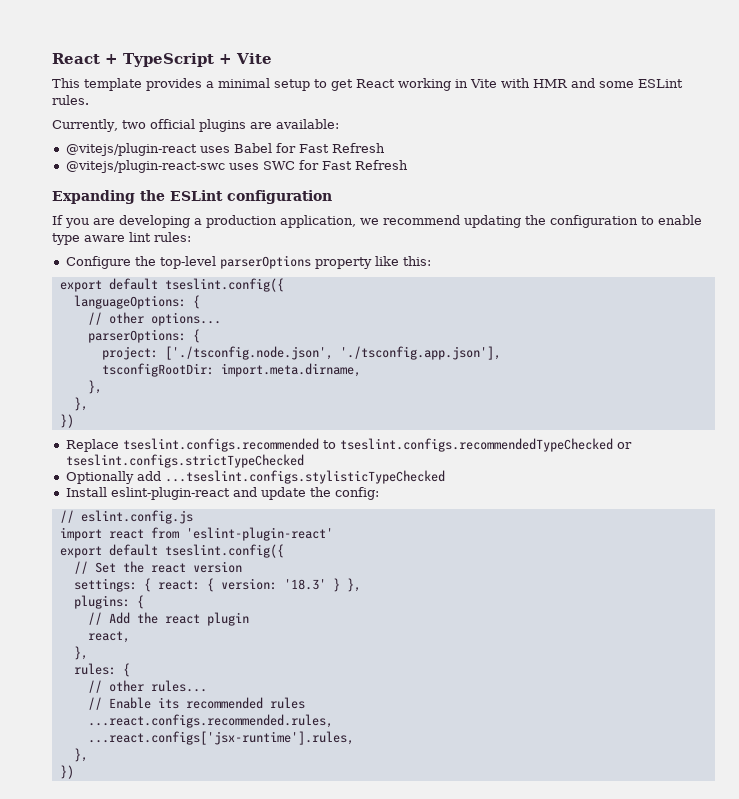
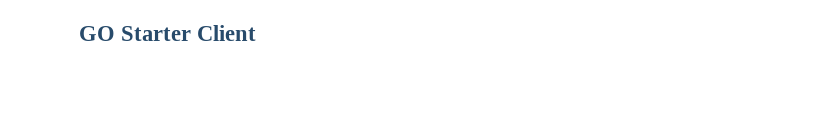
- React + TypeScript + Vite
- This template provides a minimal setup to get React working in Vite with HMR and some ESLint rules.
- Currently, two official plugins are available:
- @vitejs/plugin-react uses Babel for Fast Refresh
- @vitejs/plugin-react-swc uses SWC for Fast Refresh
- Expanding the ESLint configuration
- If you are developing a production application, we recommend updating the configuration to enable type aware lint rules:
- Configure the top-level parserOptions property like this:
- export default tseslint.config({
- languageOptions: {
- // other options...
- parserOptions: {
- project: ['./tsconfig.node.json', './tsconfig.app.json'],
- tsconfigRootDir: import.meta.dirname,
- },
- },
- })
- Replace tseslint.configs.recommended to tseslint.configs.recommendedTypeChecked or tseslint.configs.strictTypeChecked
- Optionally add ...tseslint.configs.stylisticTypeChecked
- Install eslint-plugin-react and update the config:
- // eslint.config.js
- import react from 'eslint-plugin-react'
- export default tseslint.config({
- // Set the react version
- settings: { react: { version: '18.3' } },
- plugins: {
- // Add the react plugin
- react,
- },
- rules: {
- // other rules...
- // Enable its recommended rules
- ...react.configs.recommended.rules,
- ...react.configs['jsx-runtime'].rules,
- },
- })
+ GO Starter Client

